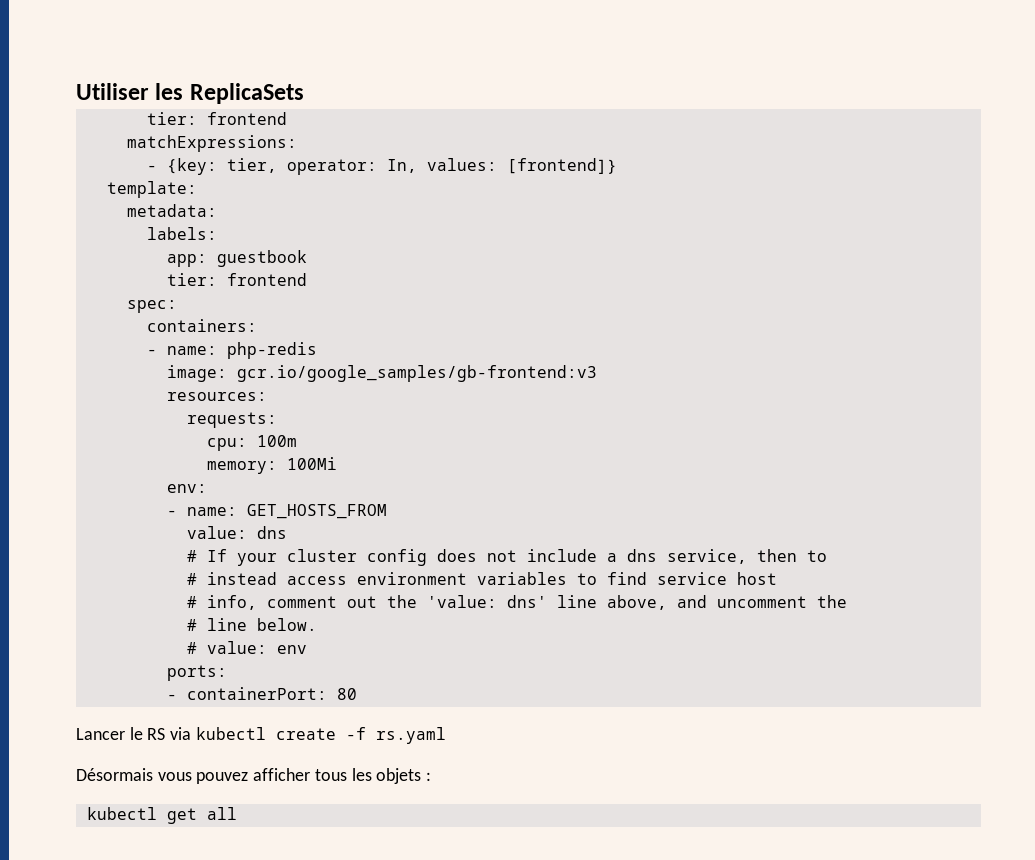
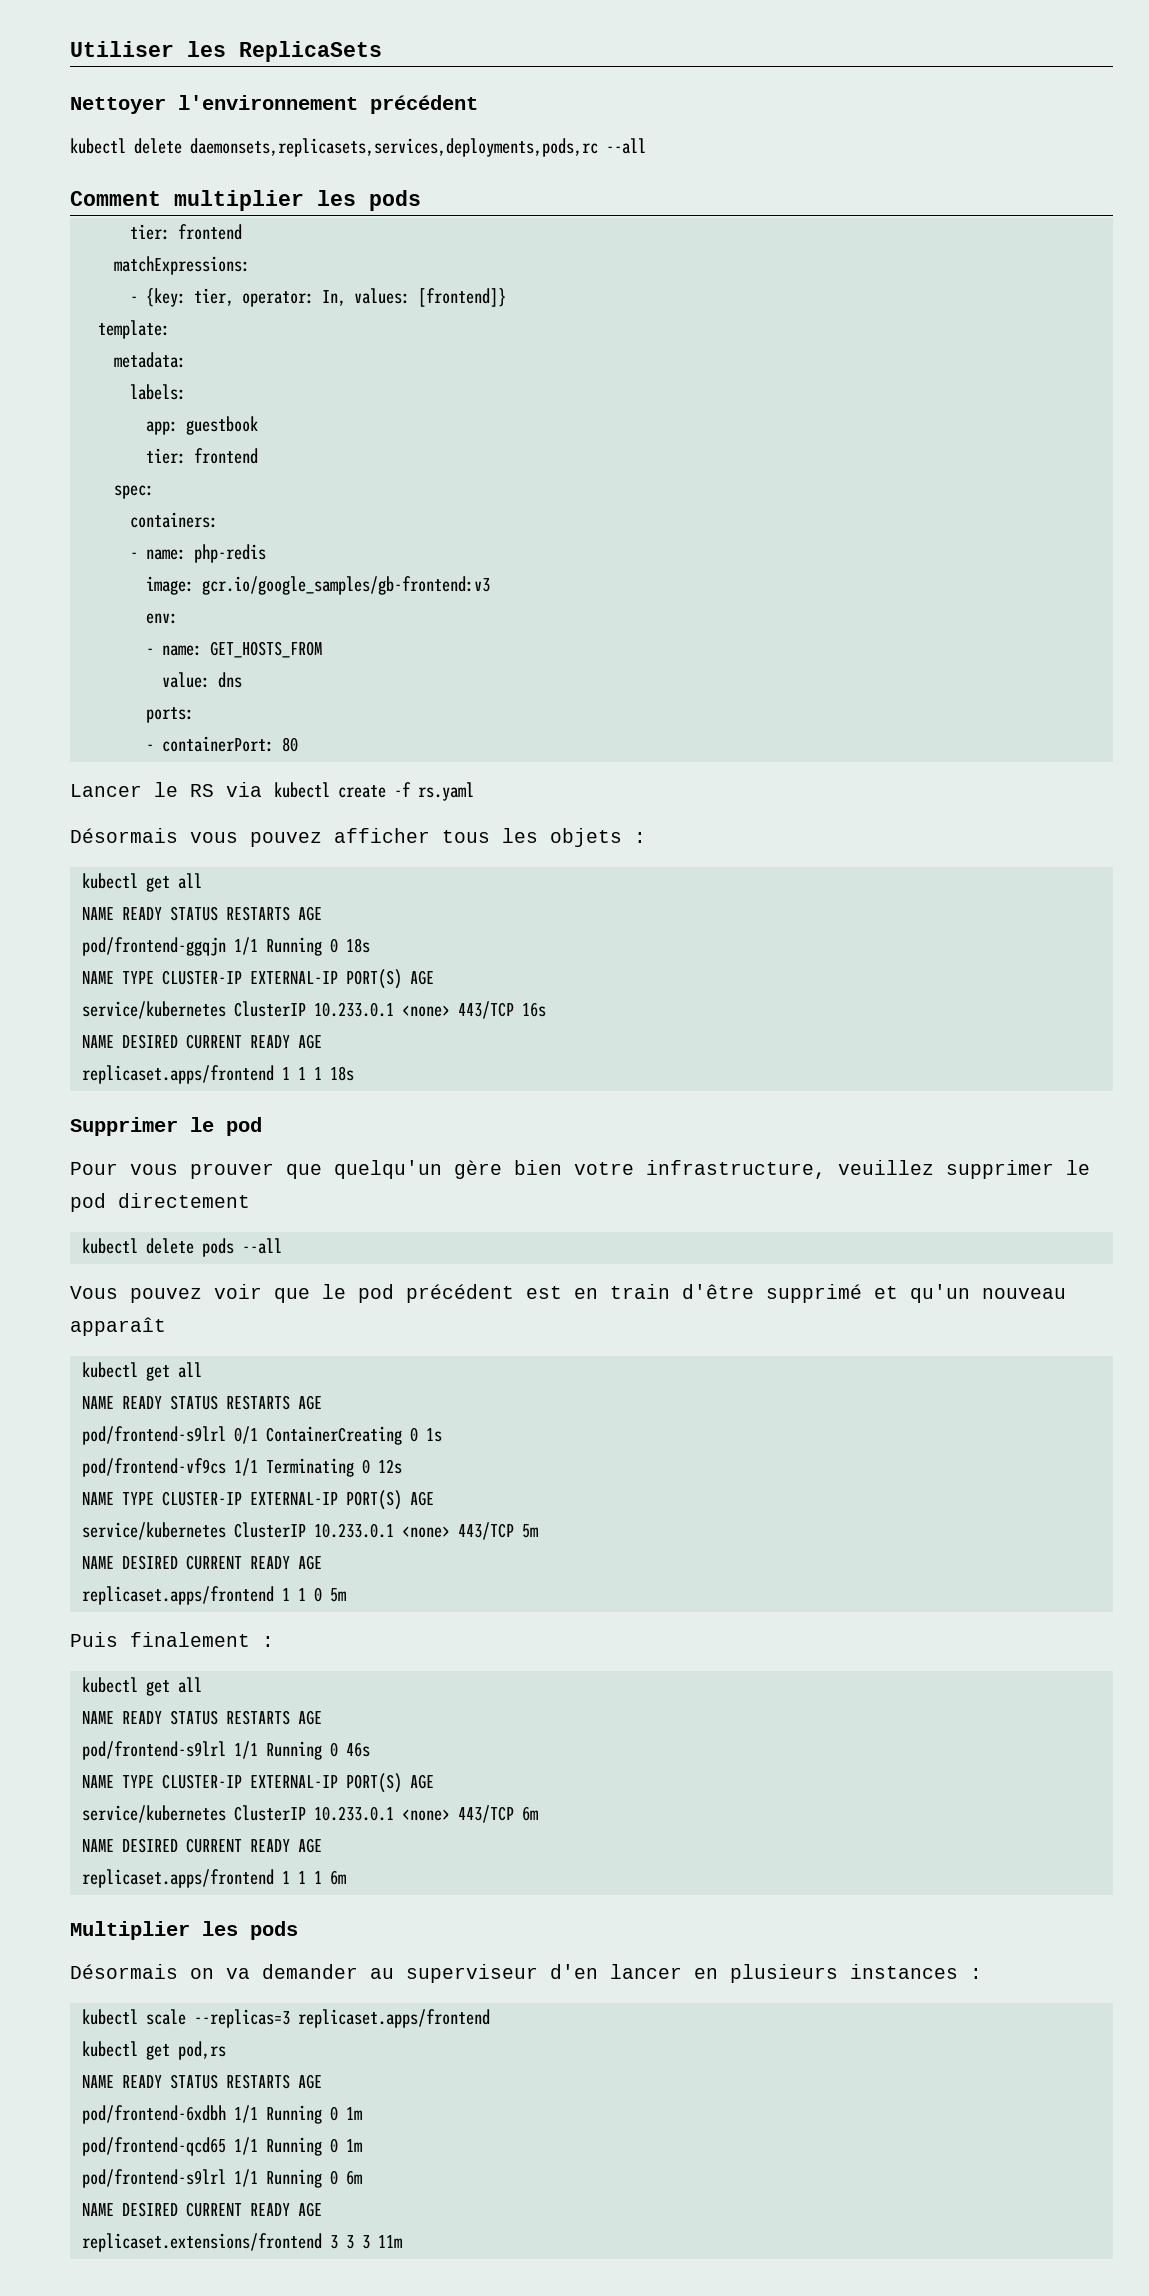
+ Nettoyer l'environnement précédent
+ kubectl delete daemonsets,replicasets,services,deployments,pods,rc --all
+ Comment multiplier les pods
- resources:
- requests:
- cpu: 100m
- memory: 100Mi
- # If your cluster config does not include a dns service, then to
- # instead access environment variables to find service host
- # info, comment out the 'value: dns' line above, and uncomment the
- # line below.
- # value: env
  Désormais vous pouvez afficher tous les objets :
  kubectl get all
+ NAME READY STATUS RESTARTS AGE
+ pod/frontend-ggqjn 1/1 Running 0 18s
+ NAME TYPE CLUSTER-IP EXTERNAL-IP PORT(S) AGE
+ service/kubernetes ClusterIP 10.233.0.1 <none> 443/TCP 16s
+ NAME DESIRED CURRENT READY AGE
+ replicaset.apps/frontend 1 1 1 18s
+ Supprimer le pod
+ Pour vous prouver que quelqu'un gère bien votre infrastructure, veuillez supprimer le pod directement
+ kubectl delete pods --all
+ Vous pouvez voir que le pod précédent est en train d'être supprimé et qu'un nouveau apparaît
+ kubectl get all
+ NAME READY STATUS RESTARTS AGE
+ pod/frontend-s9lrl 0/1 ContainerCreating 0 1s
+ pod/frontend-vf9cs 1/1 Terminating 0 12s
+ NAME TYPE CLUSTER-IP EXTERNAL-IP PORT(S) AGE
+ service/kubernetes ClusterIP 10.233.0.1 <none> 443/TCP 5m
+ NAME DESIRED CURRENT READY AGE
+ replicaset.apps/frontend 1 1 0 5m
+ Puis finalement :
+ kubectl get all
+ NAME READY STATUS RESTARTS AGE
+ pod/frontend-s9lrl 1/1 Running 0 46s
+ NAME TYPE CLUSTER-IP EXTERNAL-IP PORT(S) AGE
+ service/kubernetes ClusterIP 10.233.0.1 <none> 443/TCP 6m
+ NAME DESIRED CURRENT READY AGE
+ replicaset.apps/frontend 1 1 1 6m
+ Multiplier les pods
+ Désormais on va demander au superviseur d'en lancer en plusieurs instances :
+ kubectl scale --replicas=3 replicaset.apps/frontend
+ kubectl get pod,rs
+ NAME READY STATUS RESTARTS AGE
+ pod/frontend-6xdbh 1/1 Running 0 1m
+ pod/frontend-qcd65 1/1 Running 0 1m
+ pod/frontend-s9lrl 1/1 Running 0 6m
+ NAME DESIRED CURRENT READY AGE
+ replicaset.extensions/frontend 3 3 3 11m

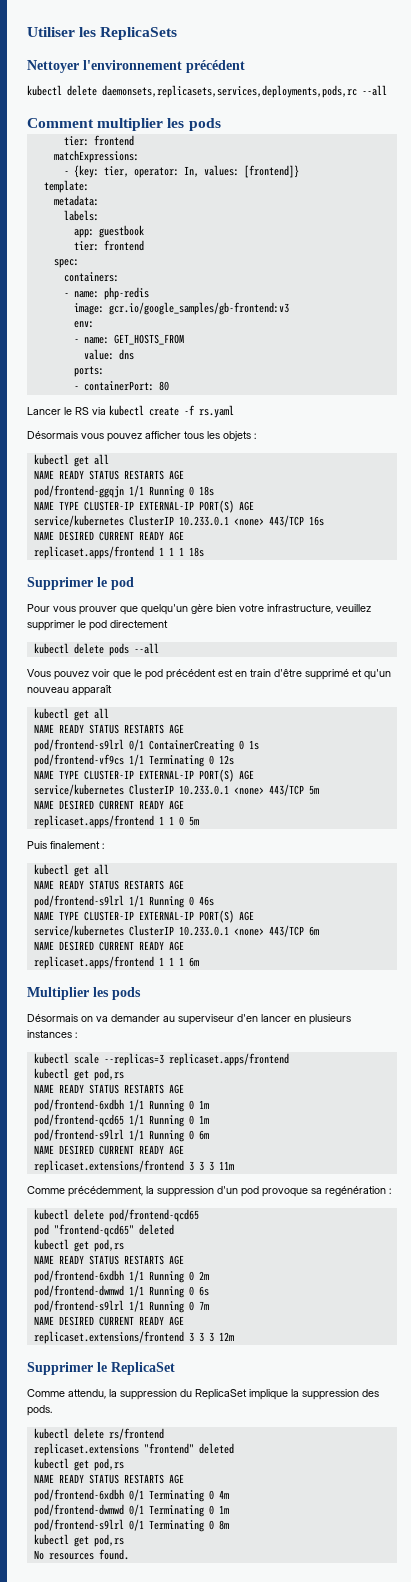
+ Comme précédemment, la suppression d'un pod provoque sa regénération :
+ kubectl delete pod/frontend-qcd65
+ pod "frontend-qcd65" deleted
+ kubectl get pod,rs
+ NAME READY STATUS RESTARTS AGE
+ pod/frontend-6xdbh 1/1 Running 0 2m
+ pod/frontend-dwmwd 1/1 Running 0 6s
+ pod/frontend-s9lrl 1/1 Running 0 7m
+ NAME DESIRED CURRENT READY AGE
+ replicaset.extensions/frontend 3 3 3 12m
+ Supprimer le ReplicaSet
+ Comme attendu, la suppression du ReplicaSet implique la suppression des pods.
+ kubectl delete rs/frontend
+ replicaset.extensions "frontend" deleted
+ kubectl get pod,rs
+ NAME READY STATUS RESTARTS AGE
+ pod/frontend-6xdbh 0/1 Terminating 0 4m
+ pod/frontend-dwmwd 0/1 Terminating 0 1m
+ pod/frontend-s9lrl 0/1 Terminating 0 8m
+ kubectl get pod,rs
+ No resources found.

